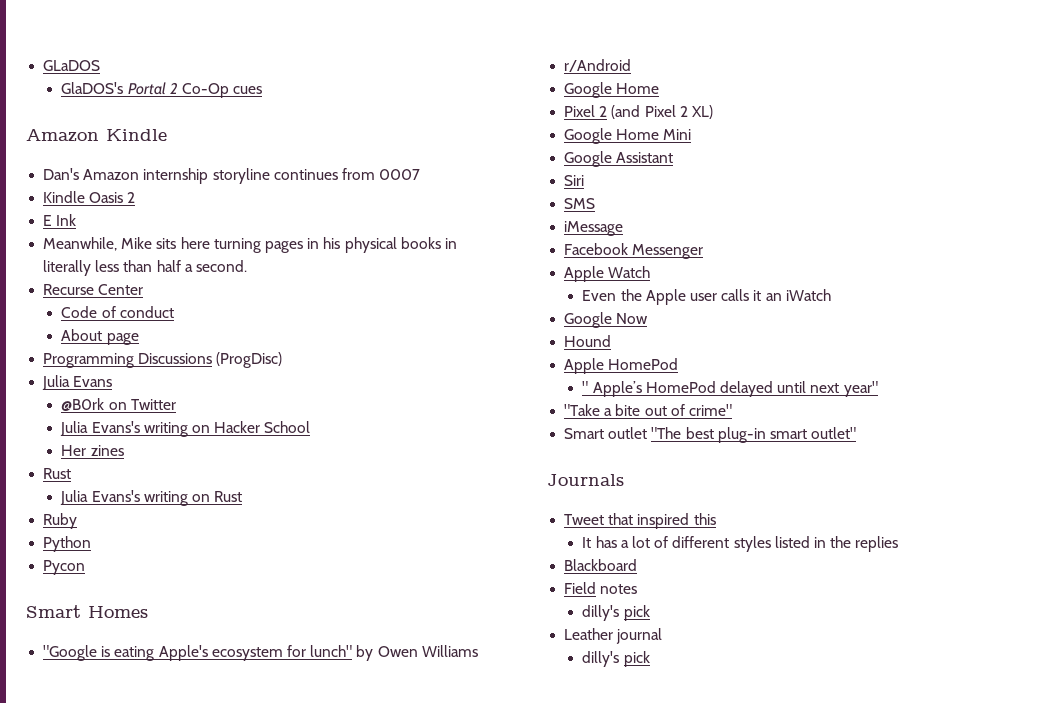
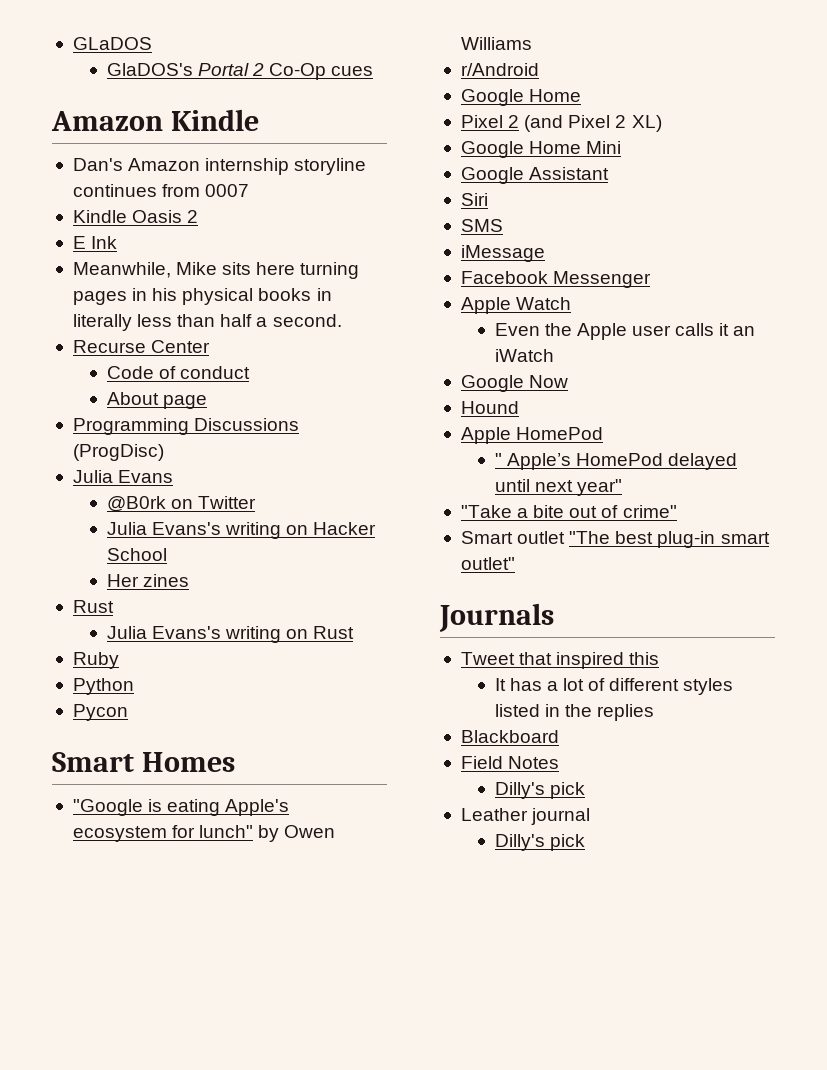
- Field notes
- dilly's pick
+ Field Notes
+ Dilly's pick
  Leather journal
- dilly's pick
+ Dilly's pick

